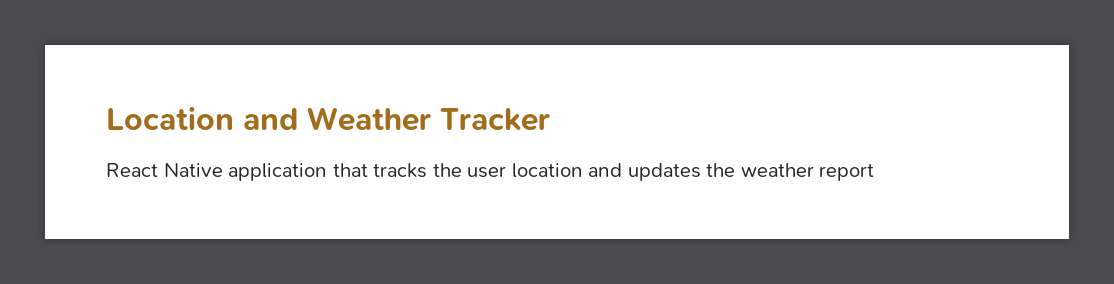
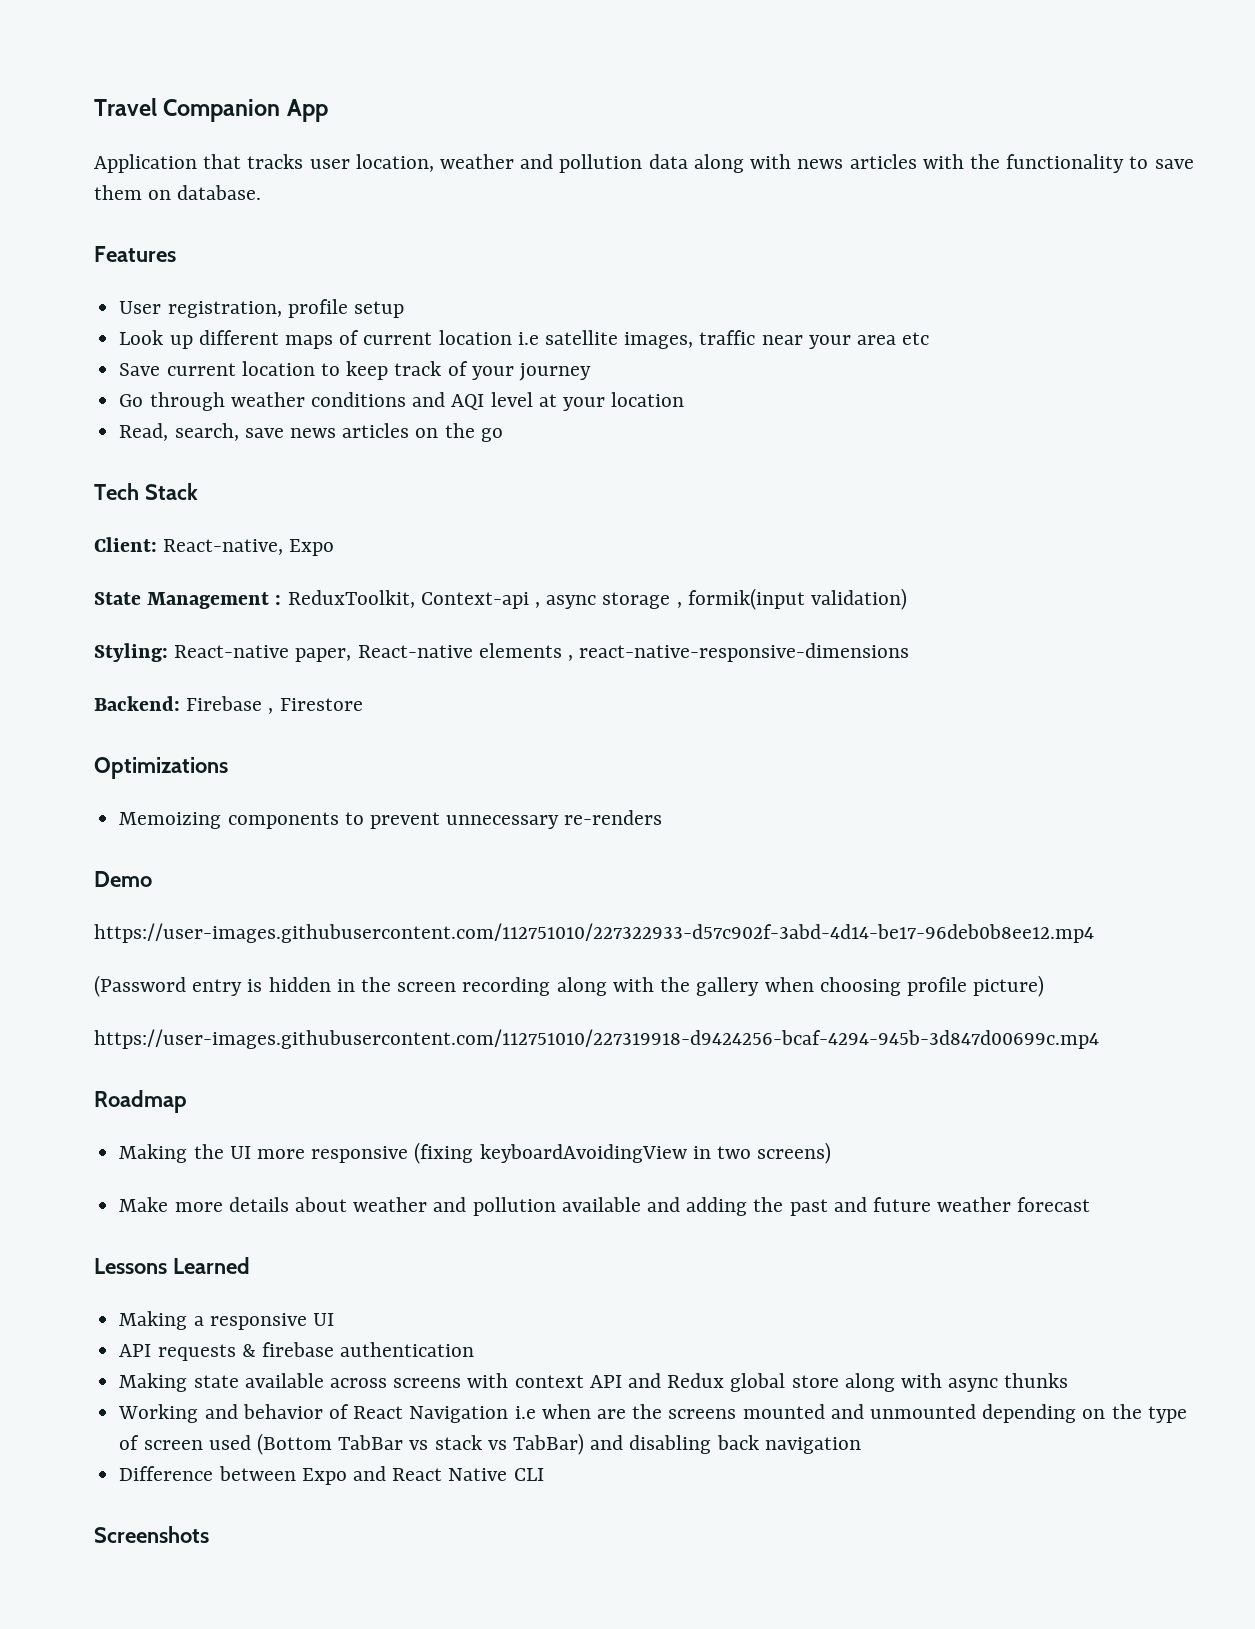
- Location and Weather Tracker
- React Native application that tracks the user location and updates the weather report
+ Travel Companion App
+ Application that tracks user location, weather and pollution data along with news articles with the functionality to save them on database.
+ Features
+ User registration, profile setup
+ Look up different maps of current location i.e satellite images, traffic near your area etc
+ Save current location to keep track of your journey
+ Go through weather conditions and AQI level at your location
+ Read, search, save news articles on the go
+ Tech Stack
+ Client: React-native, Expo
+ State Management : ReduxToolkit, Context-api , async storage , formik(input validation)
+ Styling: React-native paper, React-native elements , react-native-responsive-dimensions
+ Backend: Firebase , Firestore
+ Optimizations
+ Memoizing components to prevent unnecessary re-renders
+ Demo
+ https://user-images.githubusercontent.com/112751010/227322933-d57c902f-3abd-4d14-be17-96deb0b8ee12.mp4
+ (Password entry is hidden in the screen recording along with the gallery when choosing profile picture)
+ https://user-images.githubusercontent.com/112751010/227319918-d9424256-bcaf-4294-945b-3d847d00699c.mp4
+ Roadmap
+ Making the UI more responsive (fixing keyboardAvoidingView in two screens)
+ Make more details about weather and pollution available and adding the past and future weather forecast
+ Lessons Learned
+ Making a responsive UI
+ API requests & firebase authentication
+ Making state available across screens with context API and Redux global store along with async thunks
+ Working and behavior of React Navigation i.e when are the screens mounted and unmounted depending on the type of screen used (Bottom TabBar vs stack vs TabBar) and disabling back navigation
+ Difference between Expo and React Native CLI
+ Screenshots

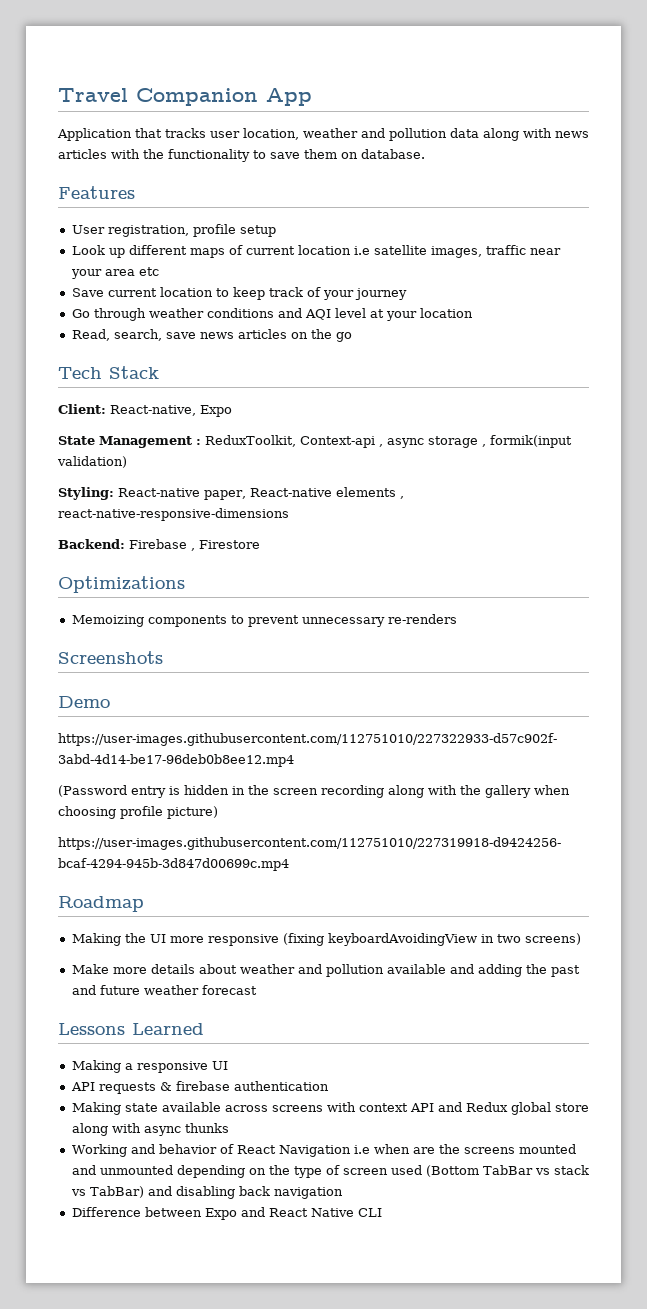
+ Screenshots
- Screenshots

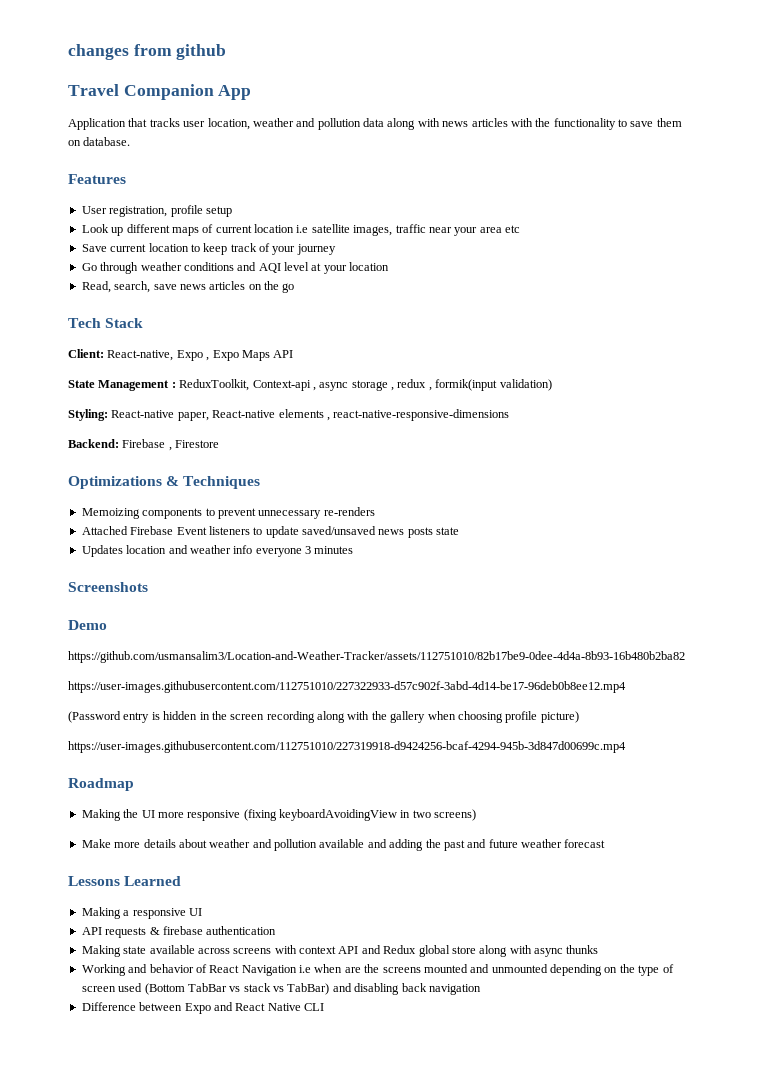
+ changes from github
- Client: React-native, Expo
+ Client: React-native, Expo , Expo Maps API
- State Management : ReduxToolkit, Context-api , async storage , formik(input validation)
+ State Management : ReduxToolkit, Context-api , async storage , redux , formik(input validation)
- Optimizations
+ Optimizations & Techniques
+ Attached Firebase Event listeners to update saved/unsaved news posts state
+ Updates location and weather info everyone 3 minutes
+ https://github.com/usmansalim3/Location-and-Weather-Tracker/assets/112751010/82b17be9-0dee-4d4a-8b93-16b480b2ba82

